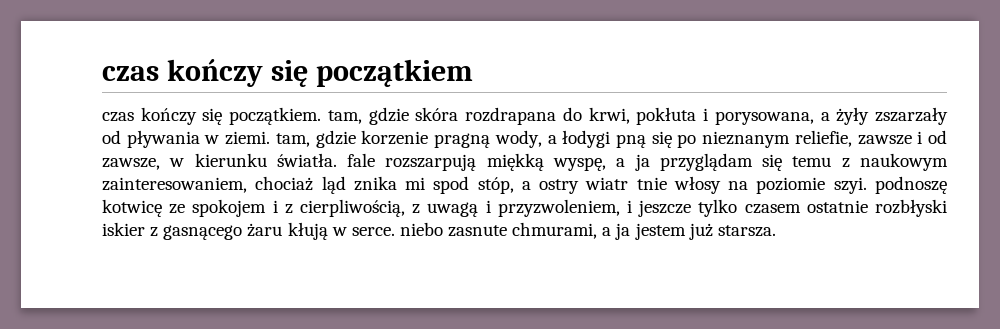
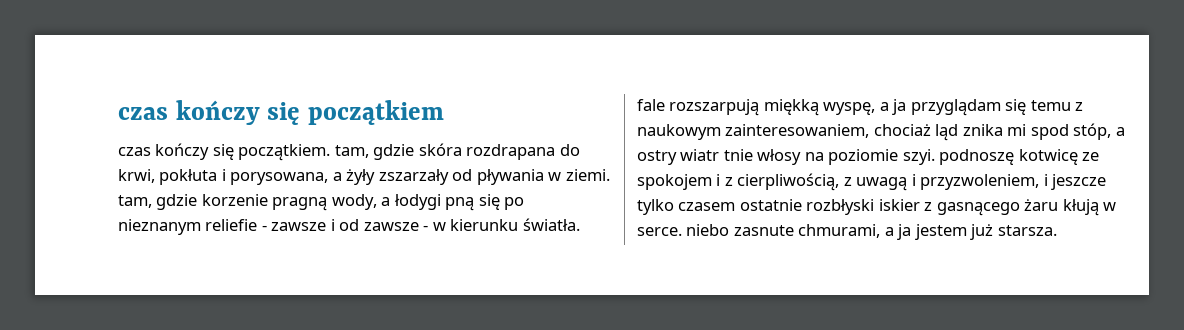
- czas kończy się początkiem. tam, gdzie skóra rozdrapana do krwi, pokłuta i porysowana, a żyły zszarzały od pływania w ziemi. tam, gdzie korzenie pragną wody, a łodygi pną się po nieznanym reliefie, zawsze i od zawsze, w kierunku światła. fale rozszarpują miękką wyspę, a ja przyglądam się temu z naukowym zainteresowaniem, chociaż ląd znika mi spod stóp, a ostry wiatr tnie włosy na poziomie szyi. podnoszę kotwicę ze spokojem i z cierpliwością, z uwagą i przyzwoleniem, i jeszcze tylko czasem ostatnie rozbłyski iskier z gasnącego żaru kłują w serce. niebo zasnute chmurami, a ja jestem już starsza.
+ czas kończy się początkiem. tam, gdzie skóra rozdrapana do krwi, pokłuta i porysowana, a żyły zszarzały od pływania w ziemi. tam, gdzie korzenie pragną wody, a łodygi pną się po nieznanym reliefie - zawsze i od zawsze - w kierunku światła. fale rozszarpują miękką wyspę, a ja przyglądam się temu z naukowym zainteresowaniem, chociaż ląd znika mi spod stóp, a ostry wiatr tnie włosy na poziomie szyi. podnoszę kotwicę ze spokojem i z cierpliwością, z uwagą i przyzwoleniem, i jeszcze tylko czasem ostatnie rozbłyski iskier z gasnącego żaru kłują w serce. niebo zasnute chmurami, a ja jestem już starsza.

